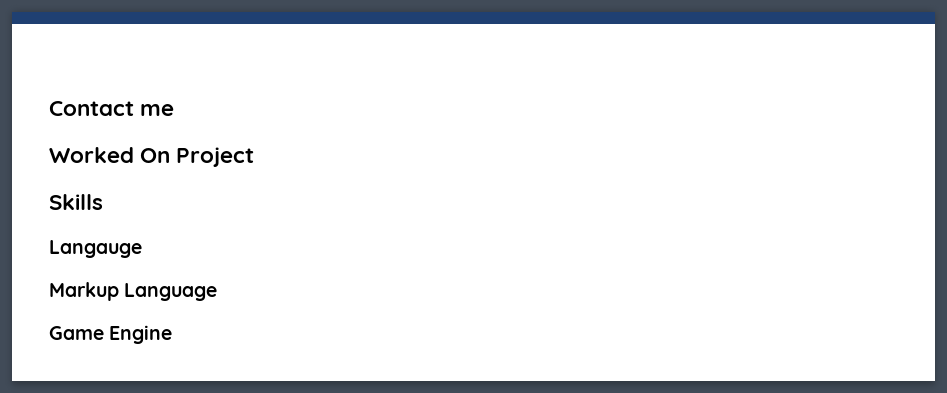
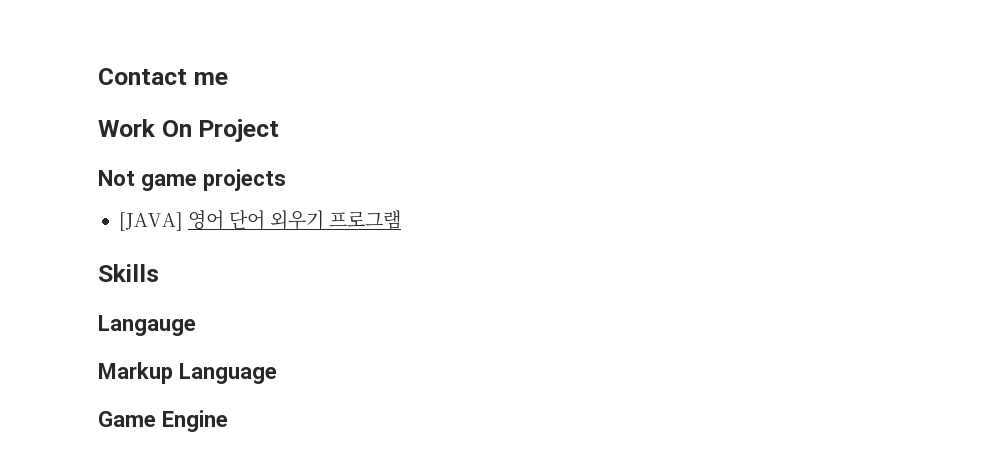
- Worked On Project
+ Work On Project
+ Not game projects
+ [JAVA] 영어 단어 외우기 프로그램

